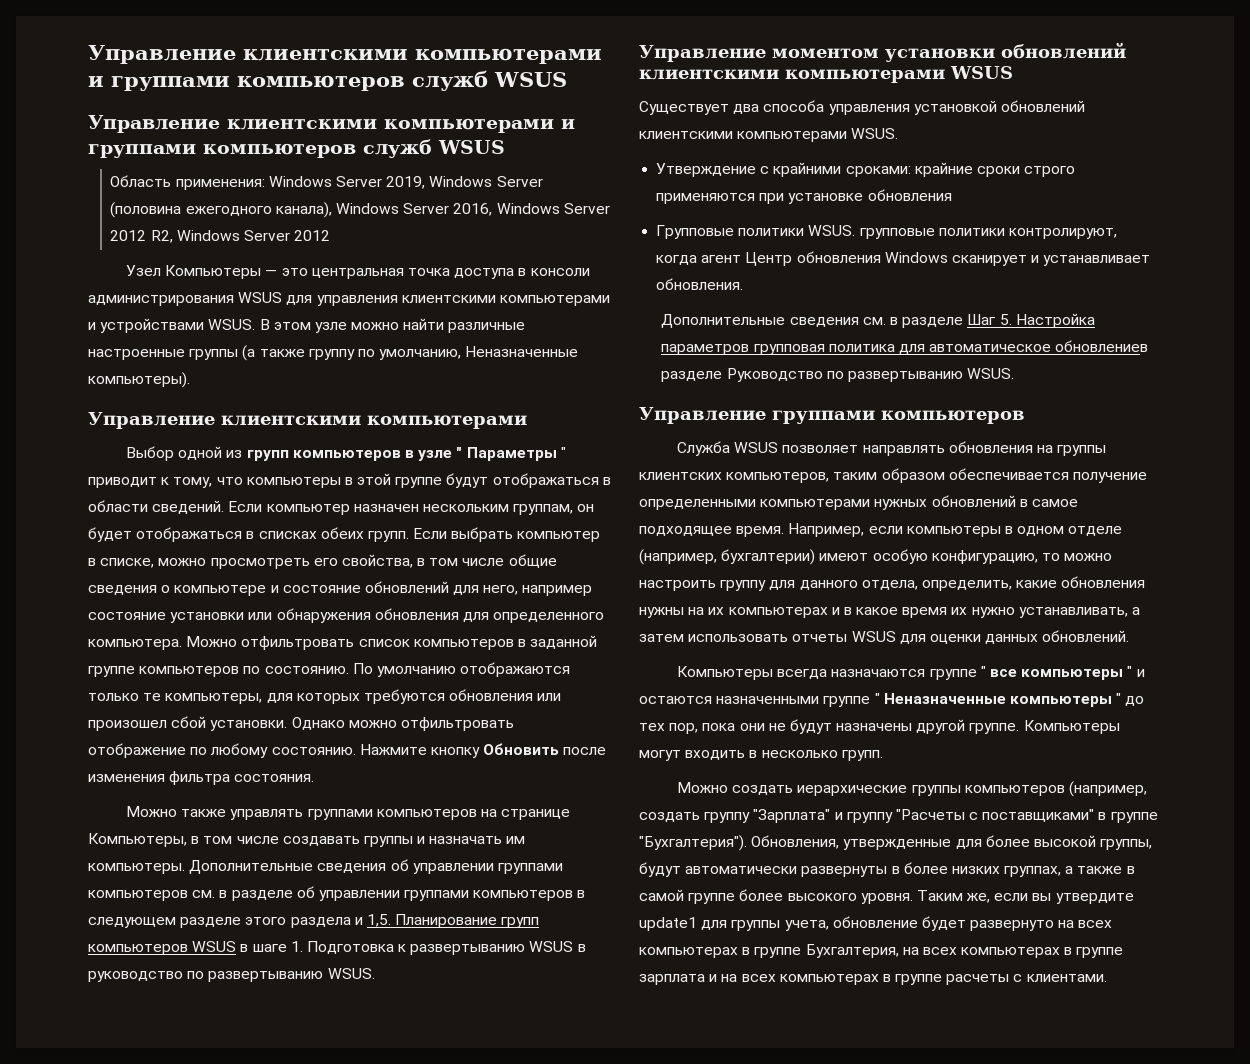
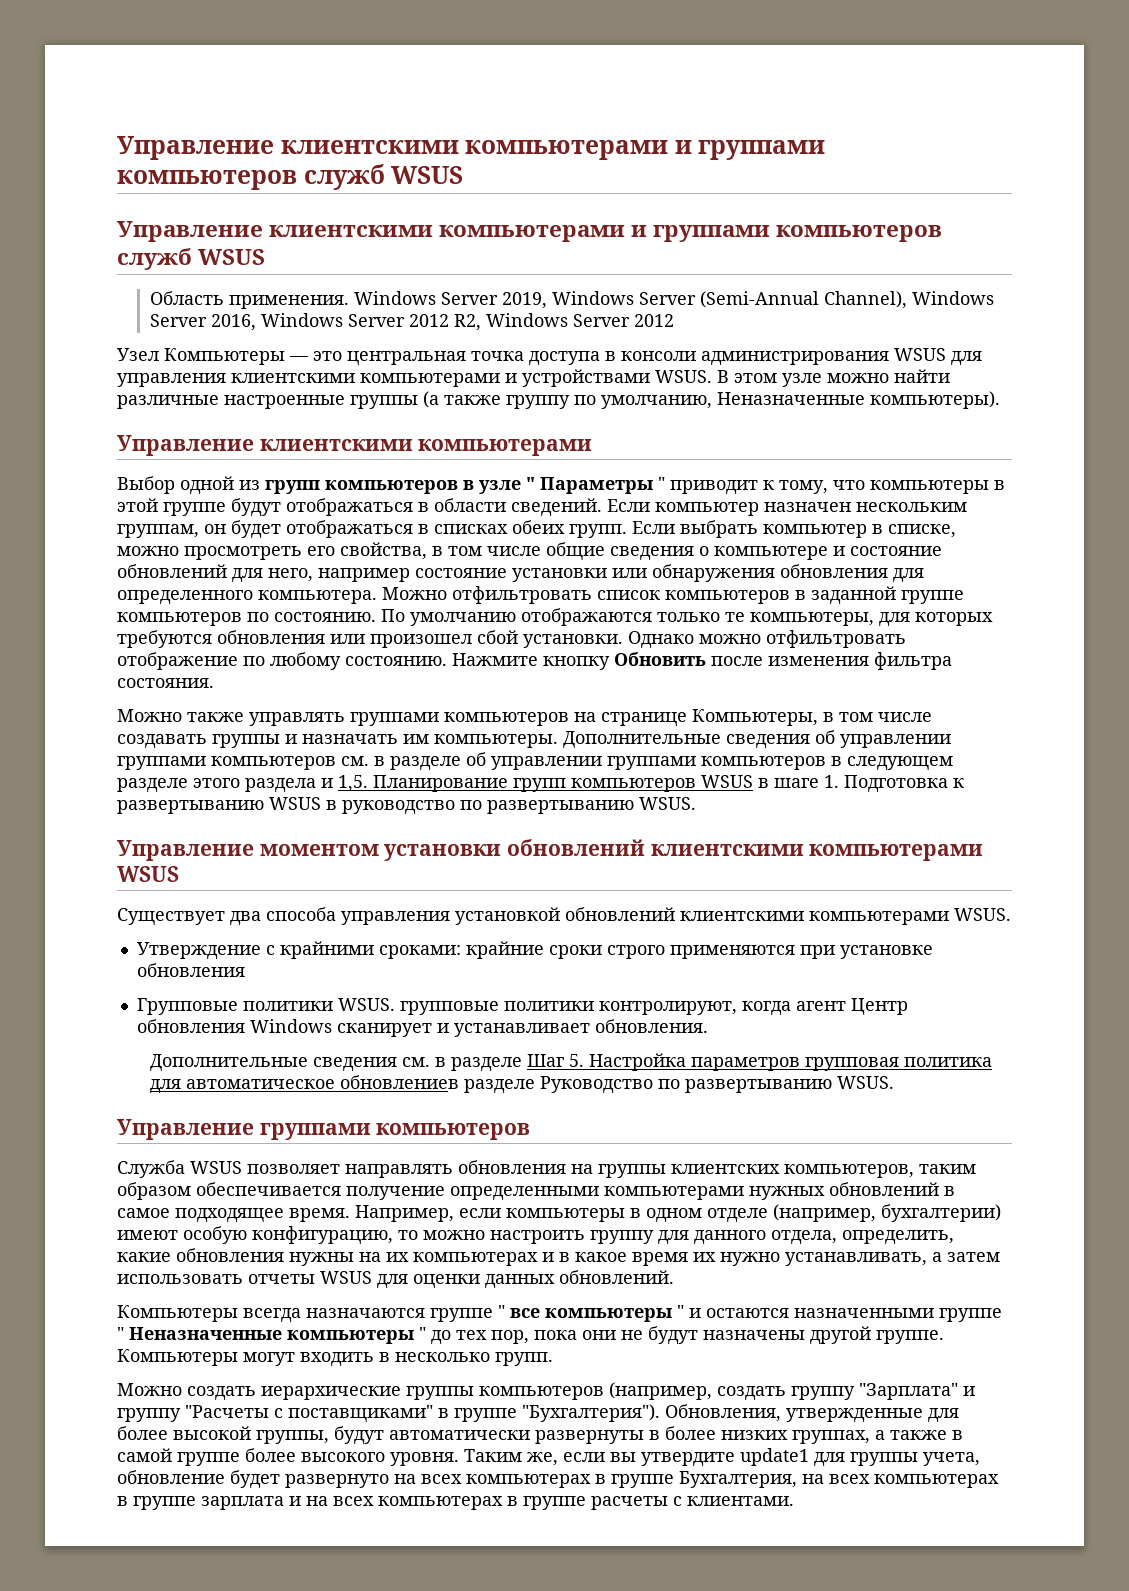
- Область применения: Windows Server 2019, Windows Server (половина ежегодного канала), Windows Server 2016, Windows Server 2012 R2, Windows Server 2012
+ Область применения. Windows Server 2019, Windows Server (Semi-Annual Channel), Windows Server 2016, Windows Server 2012 R2, Windows Server 2012

